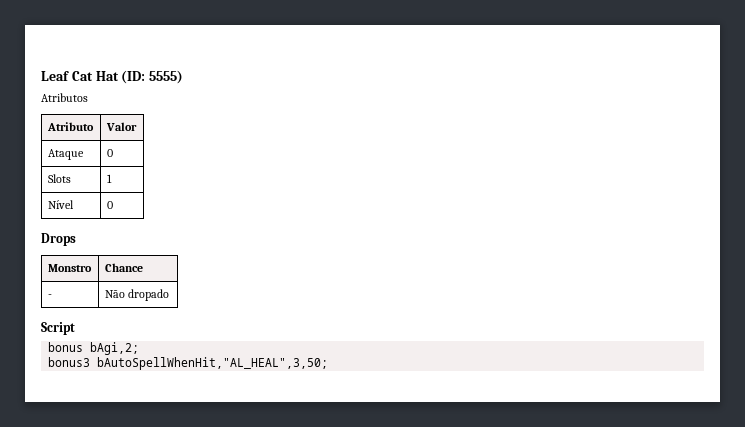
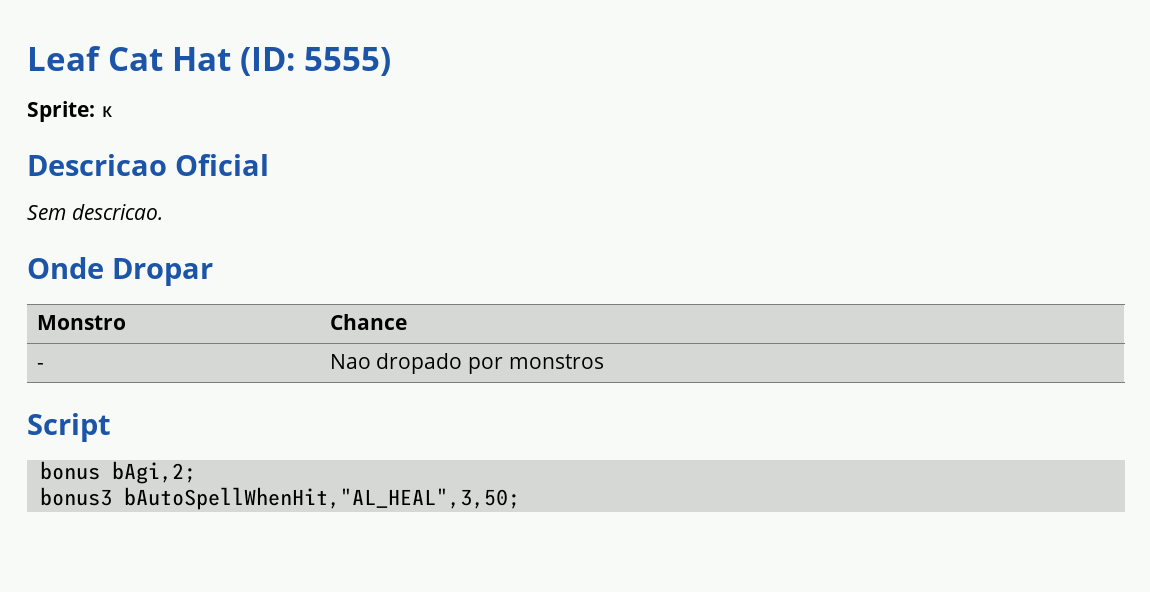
- Atributos
- Atributo | Valor
- Ataque | 0
- Slots | 1
- Nível | 0
- Drops
+ Sprite: ĸ
+ Descricao Oficial
+ Sem descricao.
+ Onde Dropar
- - | Não dropado
+ - | Nao dropado por monstros

